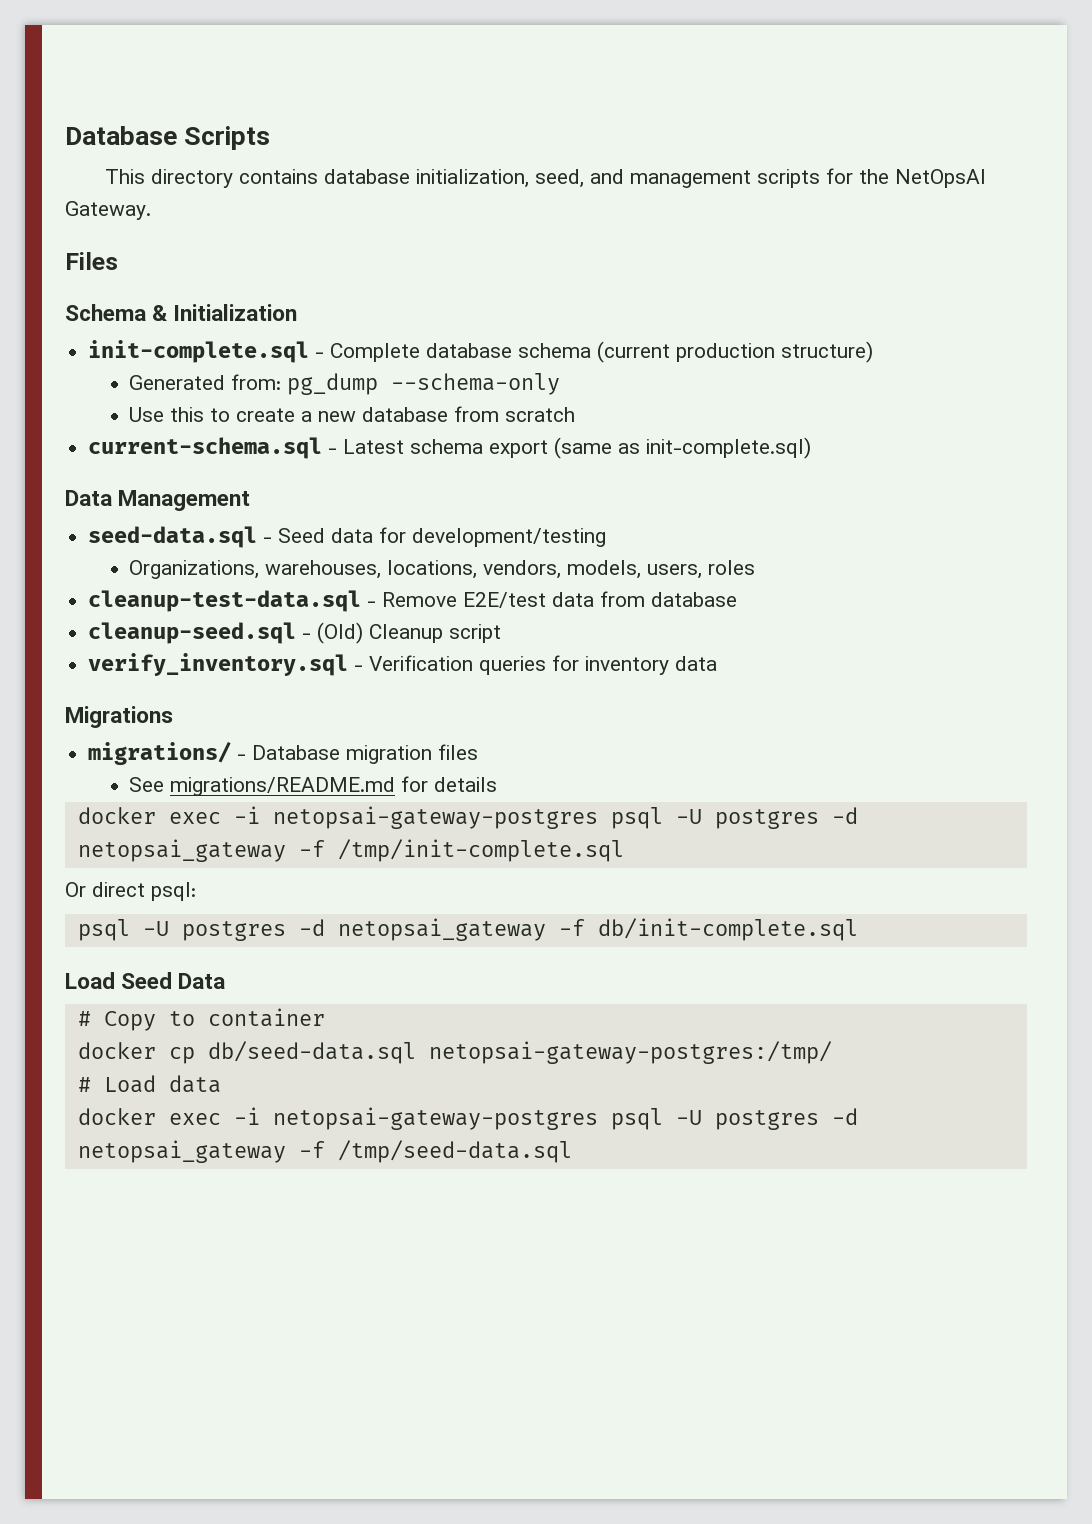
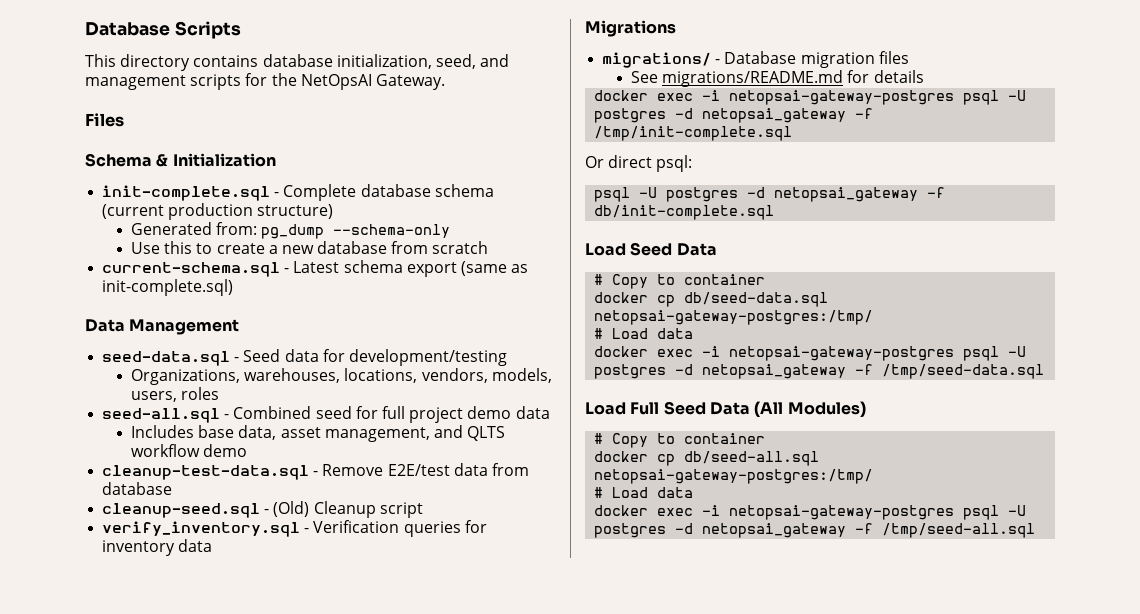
+ seed-all.sql - Combined seed for full project demo data
+ Includes base data, asset management, and QLTS workflow demo
+ Load Full Seed Data (All Modules)
+ # Copy to container
+ docker cp db/seed-all.sql netopsai-gateway-postgres:/tmp/
+ # Load data
+ docker exec -i netopsai-gateway-postgres psql -U postgres -d netopsai_gateway -f /tmp/seed-all.sql

